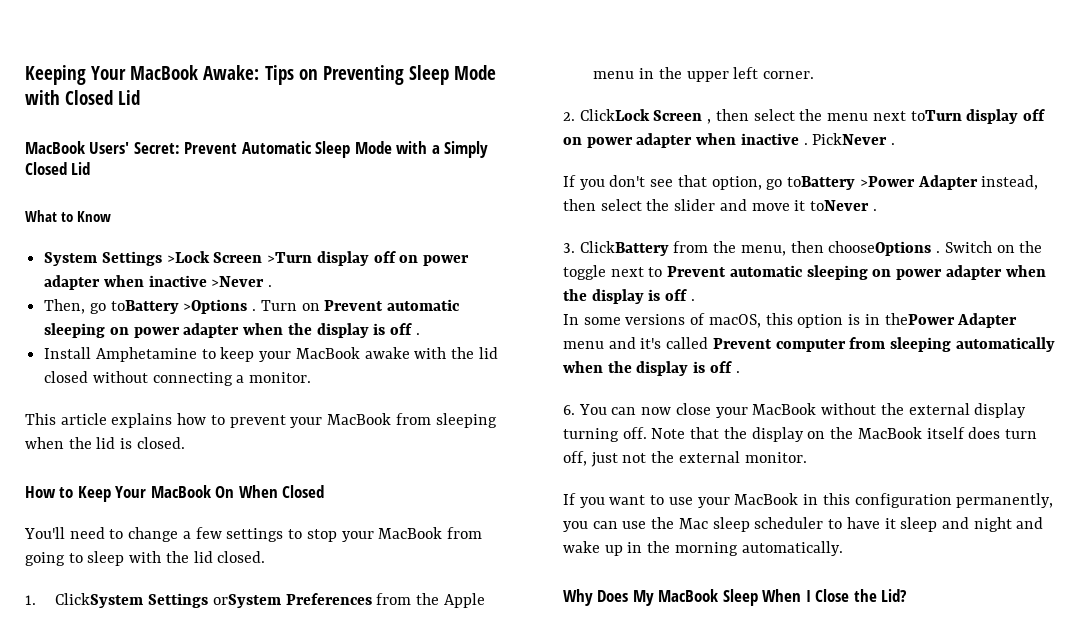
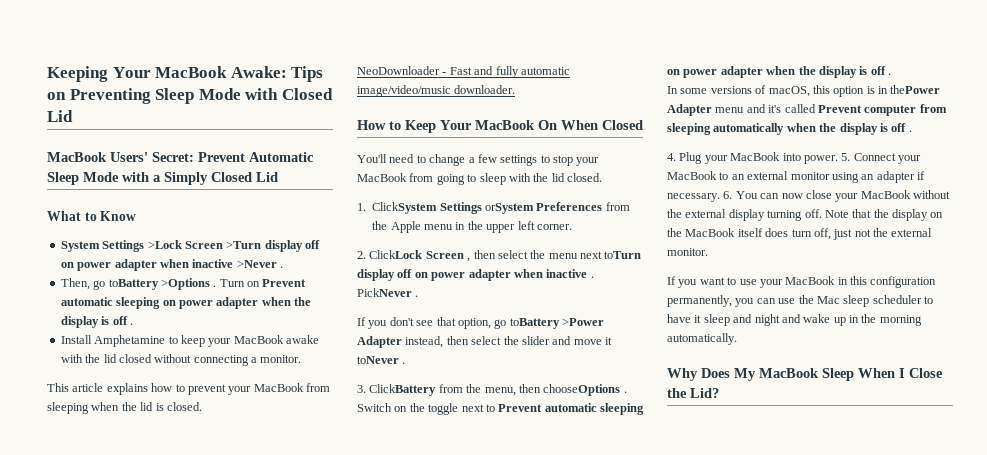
+ NeoDownloader - Fast and fully automatic image/video/music downloader.
+ 4. Plug your MacBook into power. 5. Connect your MacBook to an external monitor using an adapter if necessary.

